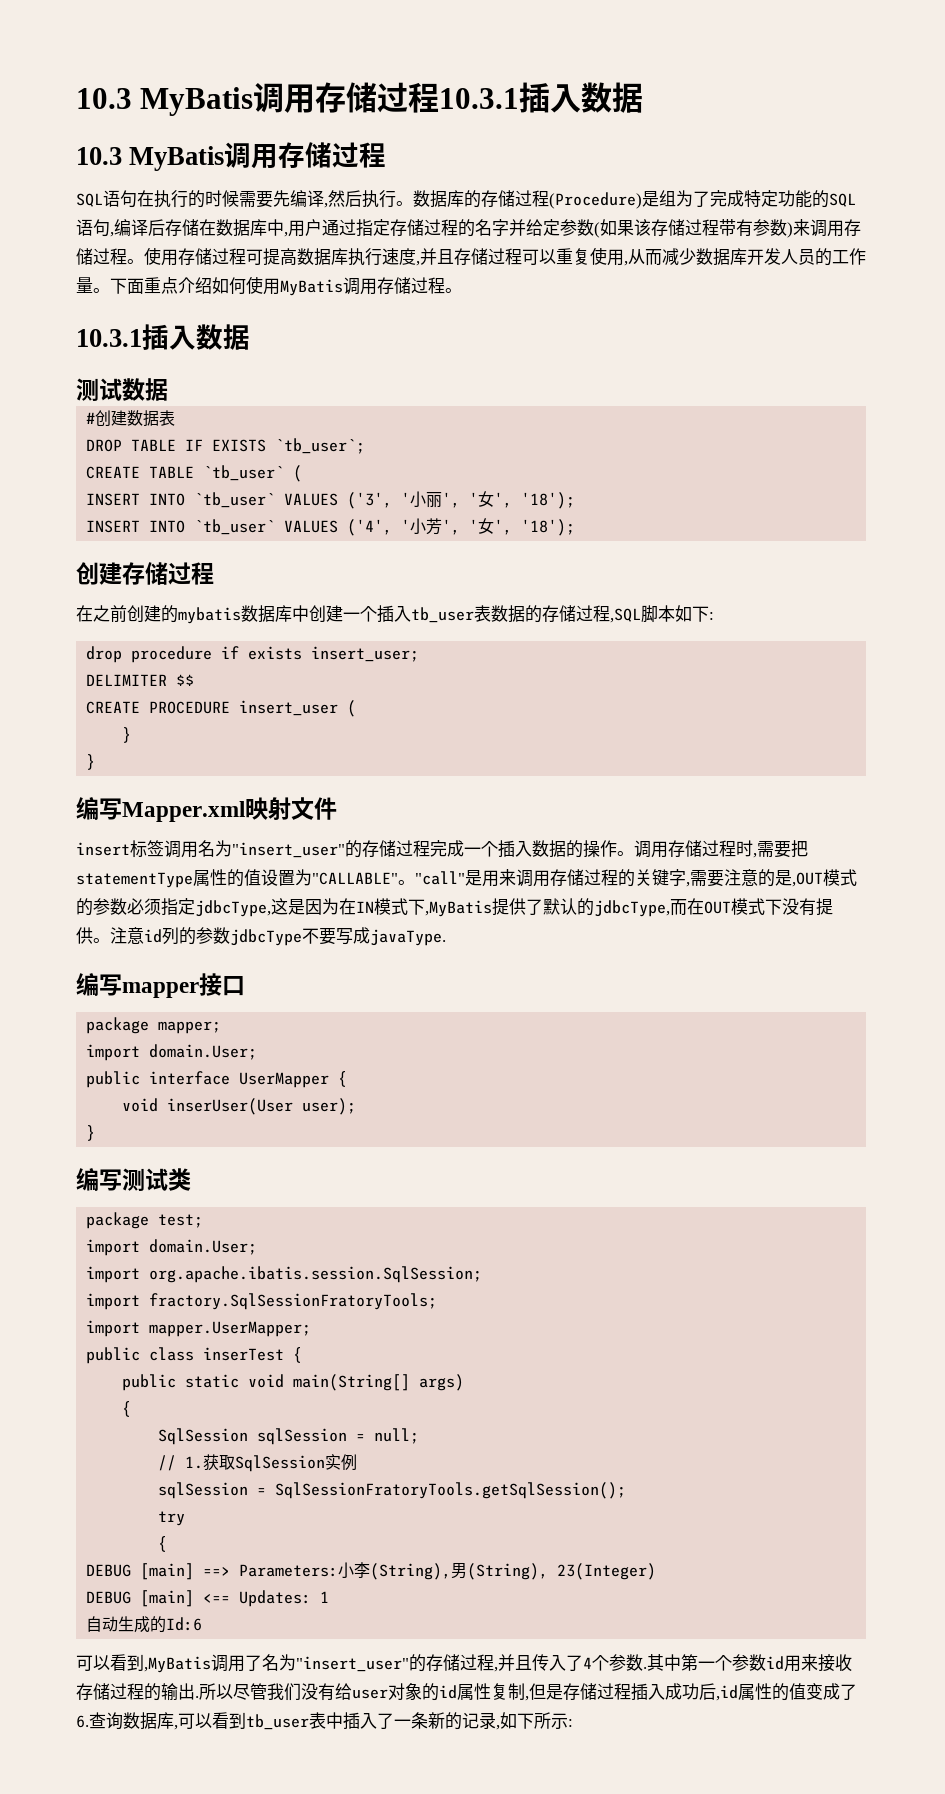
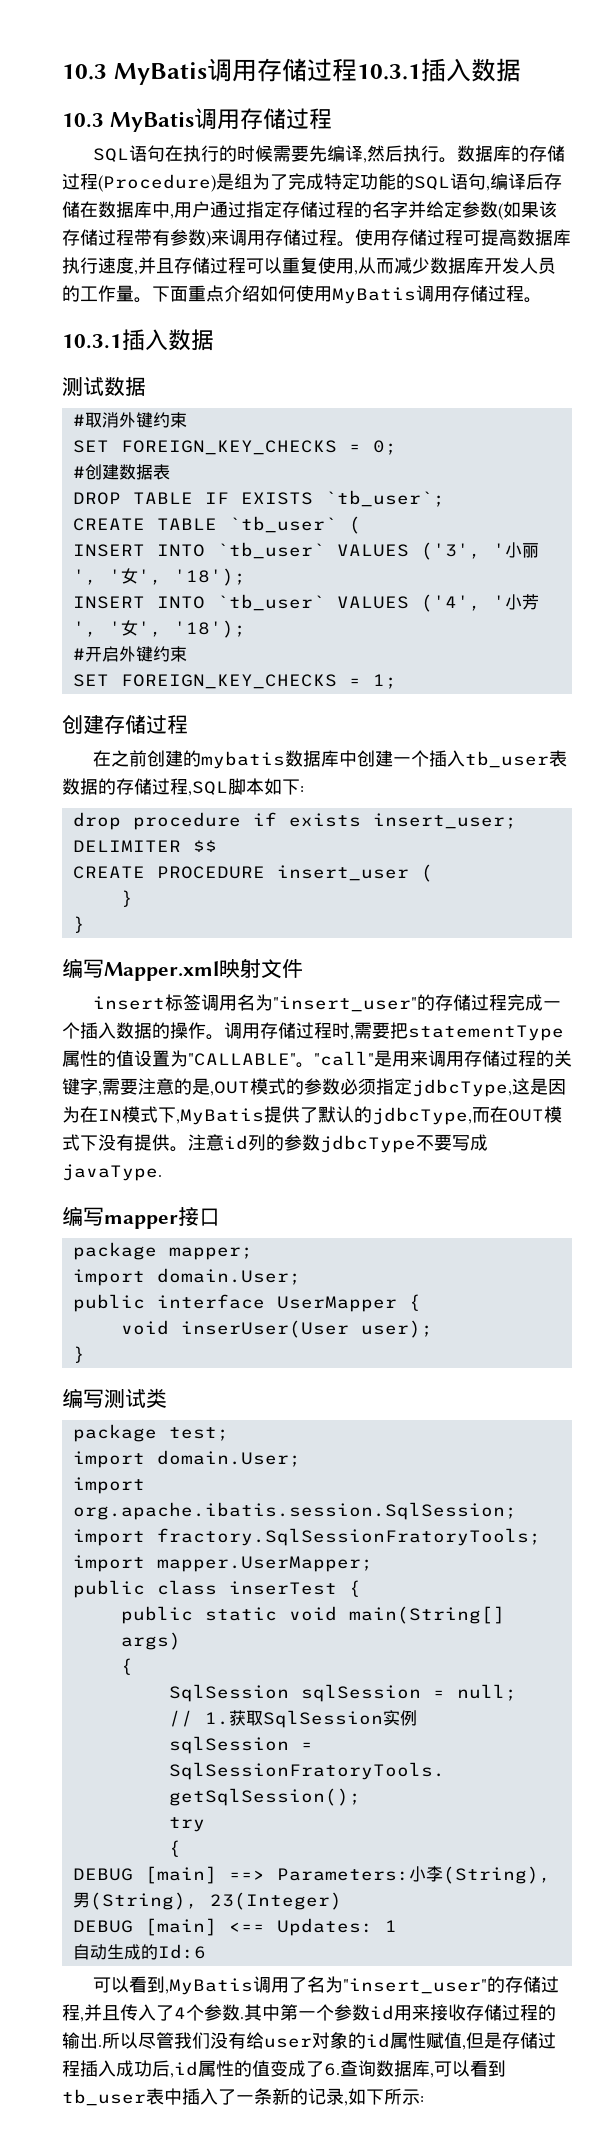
+ #取消外键约束
+ SET FOREIGN_KEY_CHECKS = 0;
+ #开启外键约束
+ SET FOREIGN_KEY_CHECKS = 1;
- 所以尽管我们没有给user对象的id属性复制,但是存储过程插入成功后,id属性的值变成了6.查询数据库,可以看到tb_user表中插入了一条新的记录,如下所示:
+ 所以尽管我们没有给user对象的id属性赋值,但是存储过程插入成功后,id属性的值变成了6.查询数据库,可以看到tb_user表中插入了一条新的记录,如下所示:

